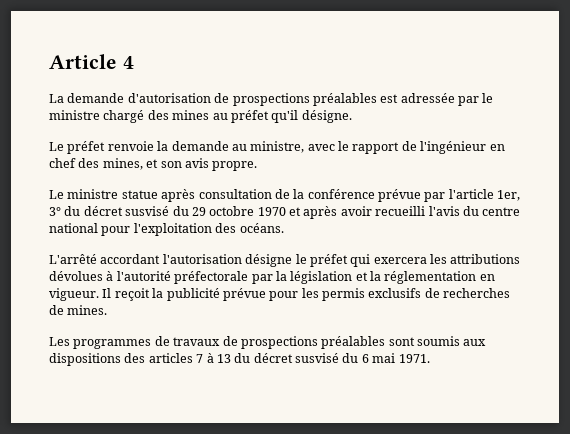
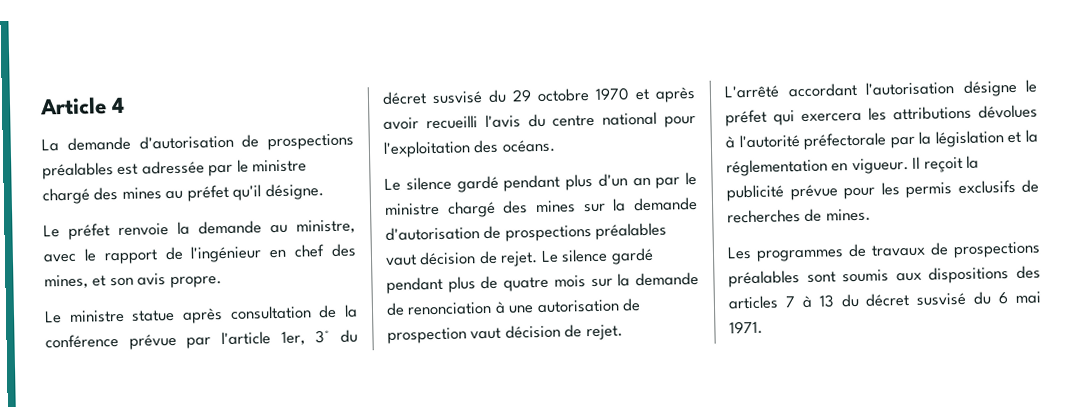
+ Le silence gardé pendant plus d'un an par le ministre chargé des mines sur la demande d'autorisation de prospections préalables vaut décision de rejet. Le silence gardé pendant plus de quatre mois sur la demande de renonciation à une autorisation de prospection vaut décision de rejet.

